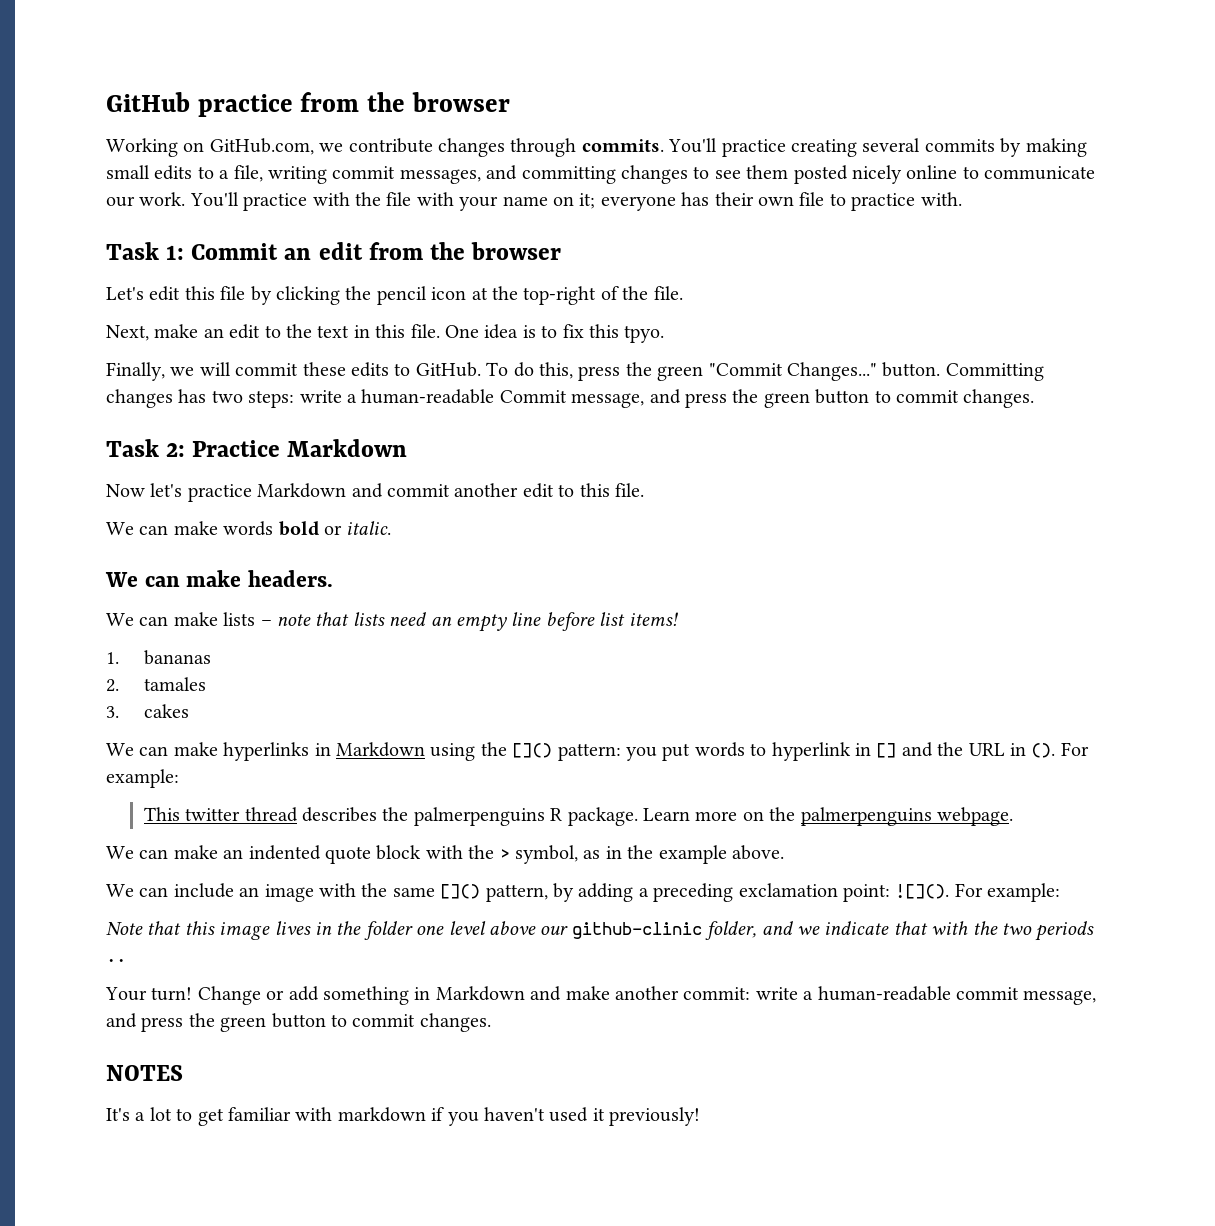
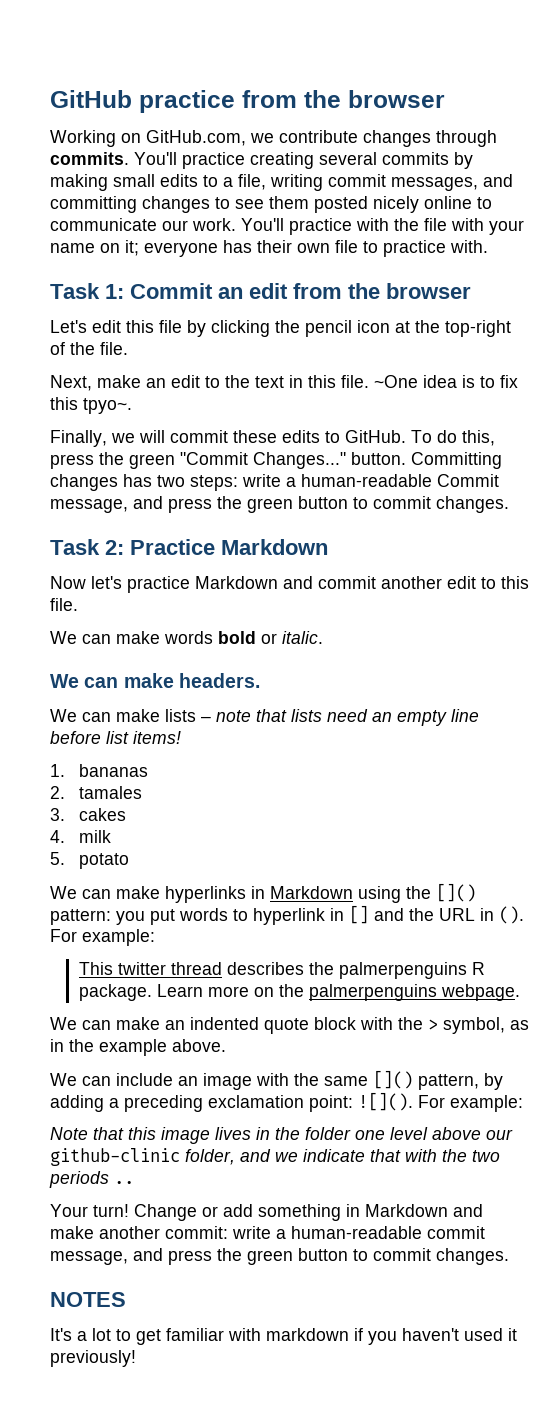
- One idea is to fix this tpyo.
+ ~One idea is to fix this tpyo~.
+ 4. milk
+ 5. potato

